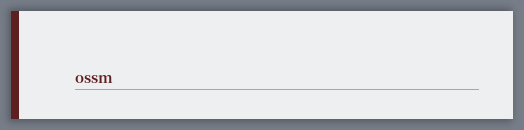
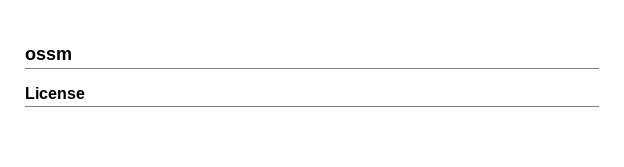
+ License

